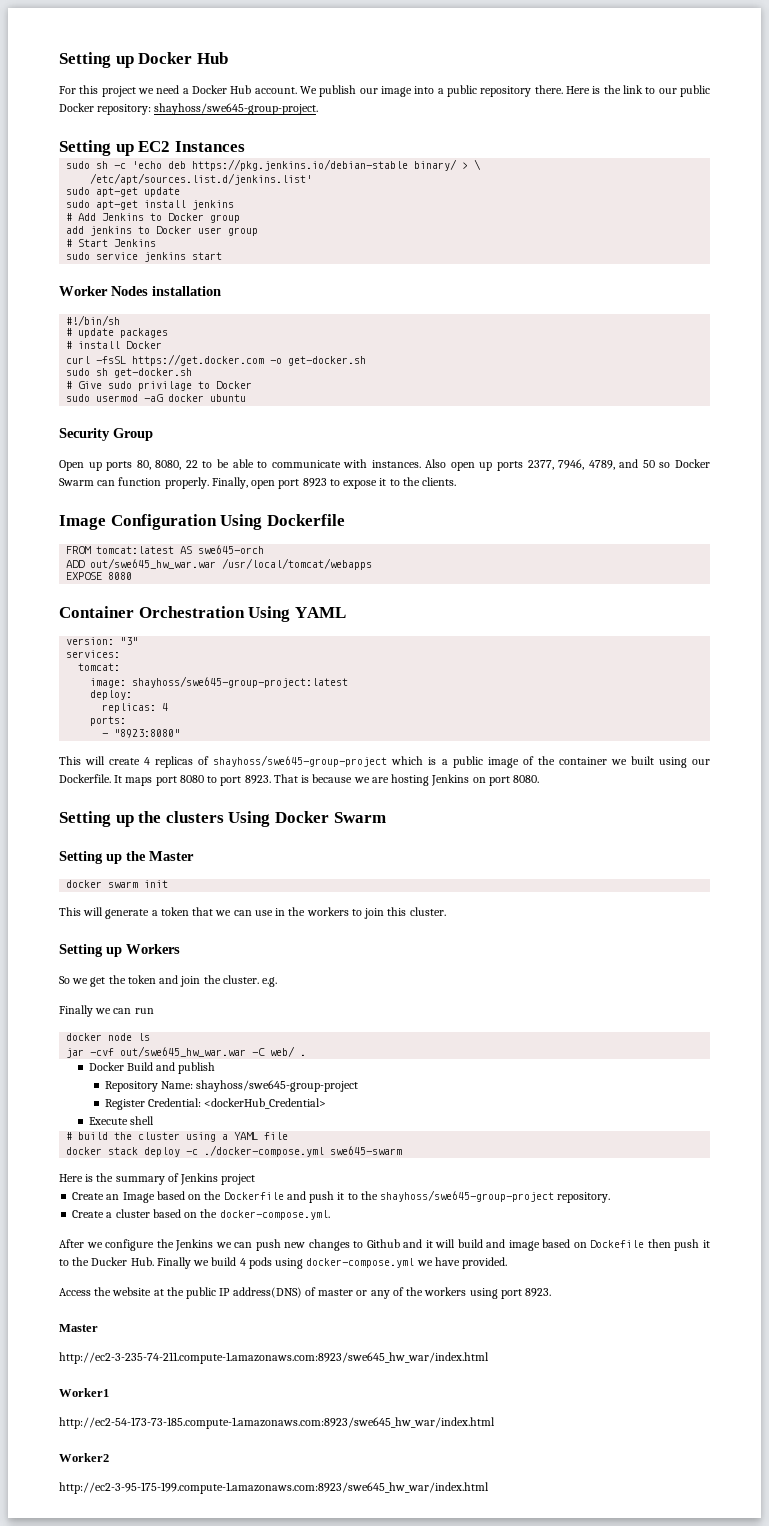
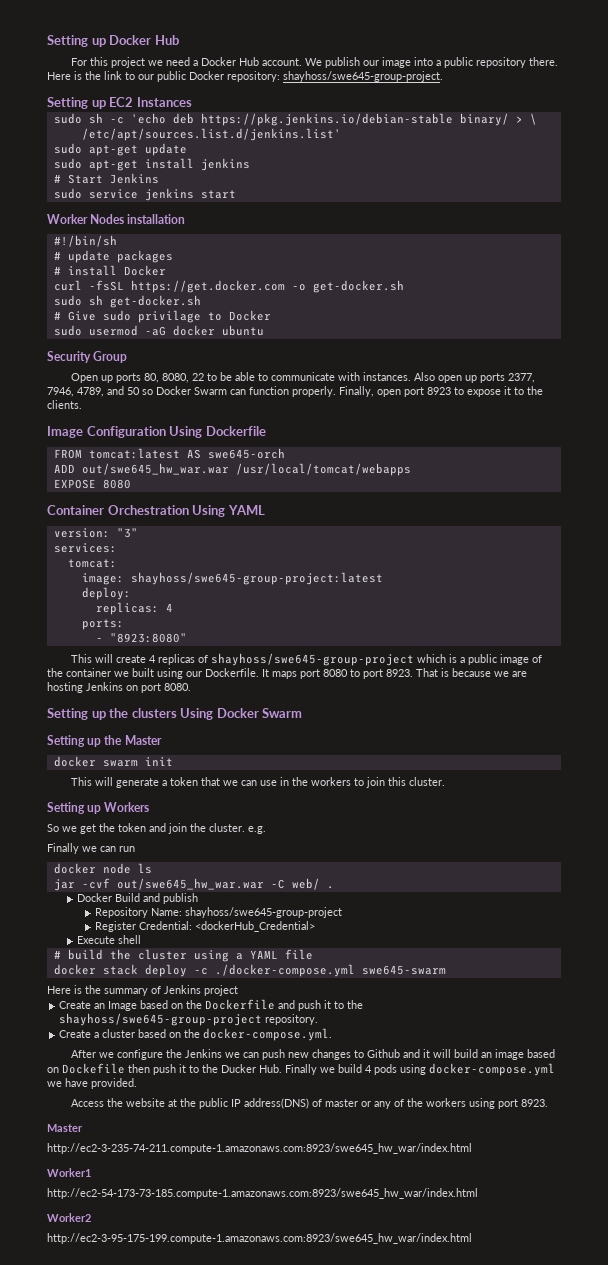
- # Add Jenkins to Docker group
- add jenkins to Docker user group
- After we configure the Jenkins we can push new changes to Github and it will build and image based on Dockefile then push it to the Ducker Hub. Finally we build 4 pods using docker-compose.yml we have provided.
+ After we configure the Jenkins we can push new changes to Github and it will build an image based on Dockefile then push it to the Ducker Hub. Finally we build 4 pods using docker-compose.yml we have provided.

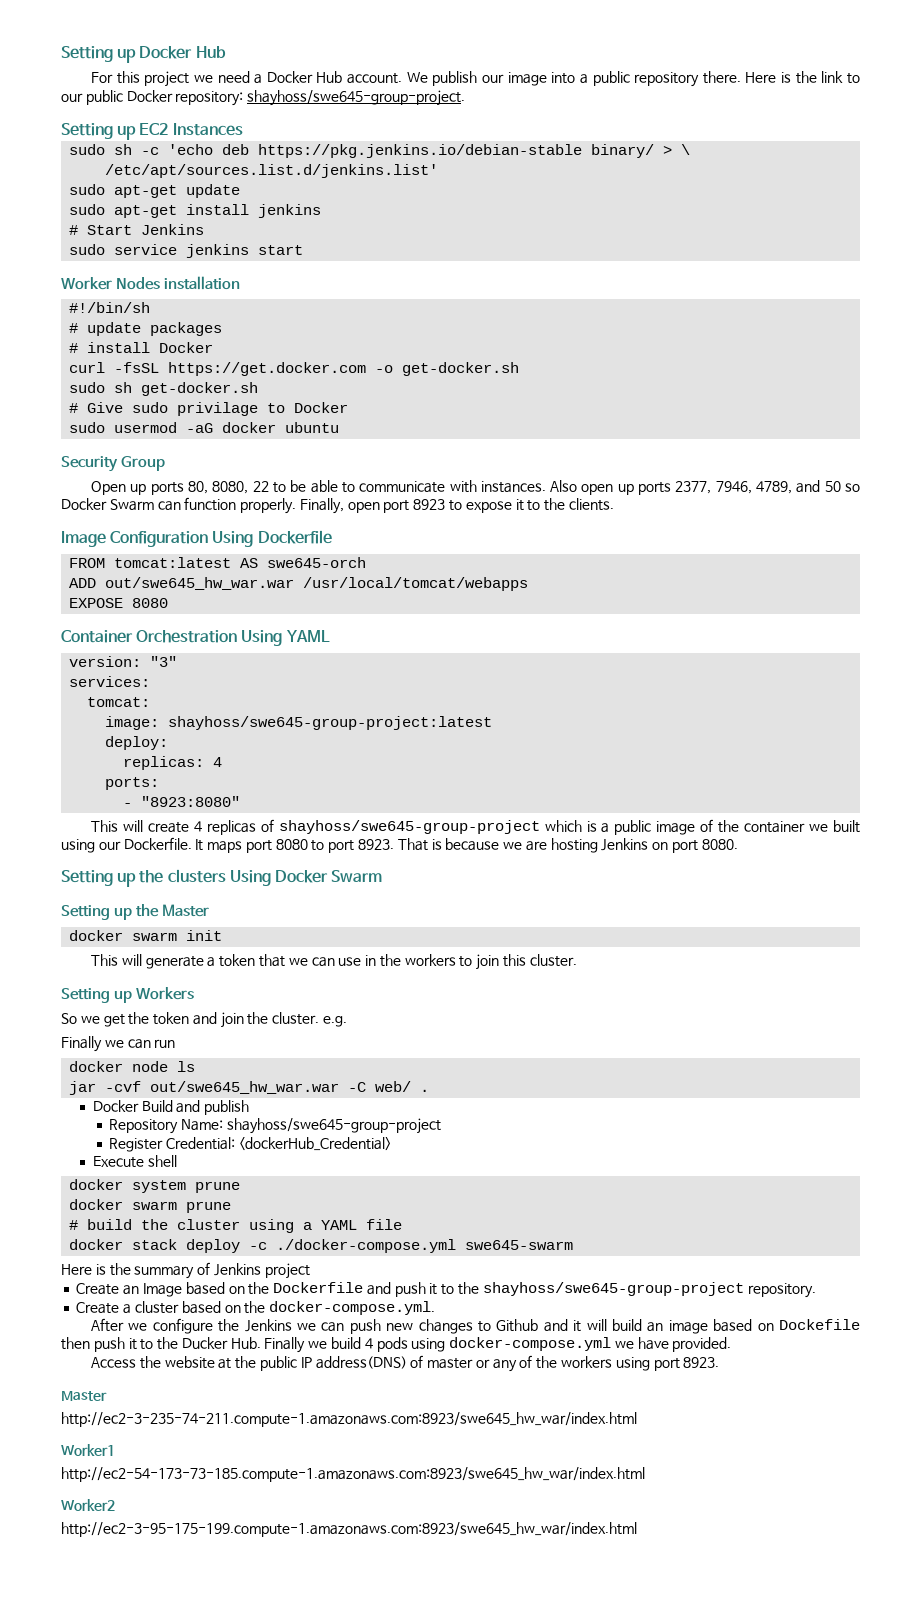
+ docker system prune
+ docker swarm prune

